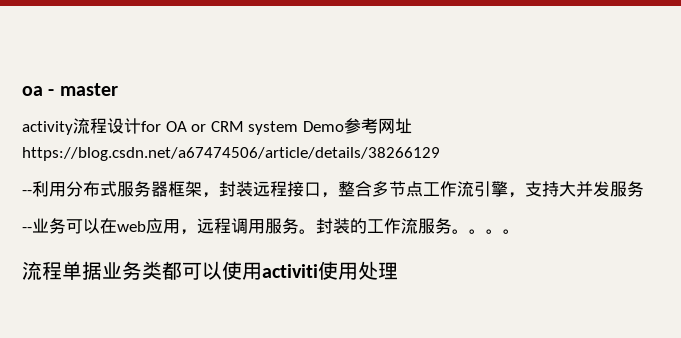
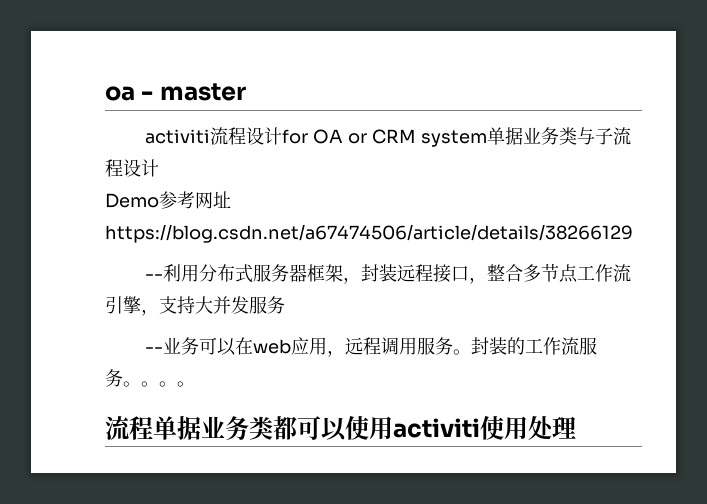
- activity流程设计for OA or CRM system Demo参考网址https://blog.csdn.net/a67474506/article/details/38266129
+ activiti流程设计for OA or CRM system单据业务类与子流程设计
+ Demo参考网址https://blog.csdn.net/a67474506/article/details/38266129

